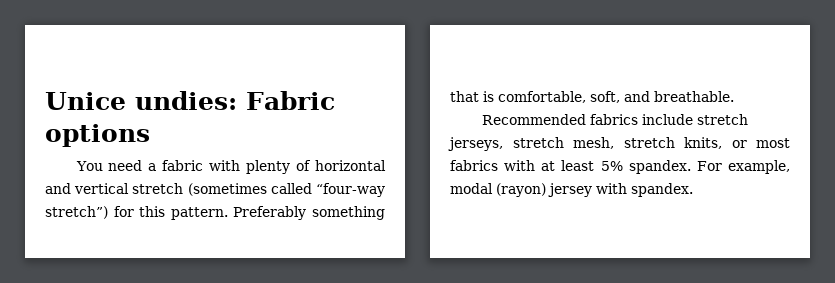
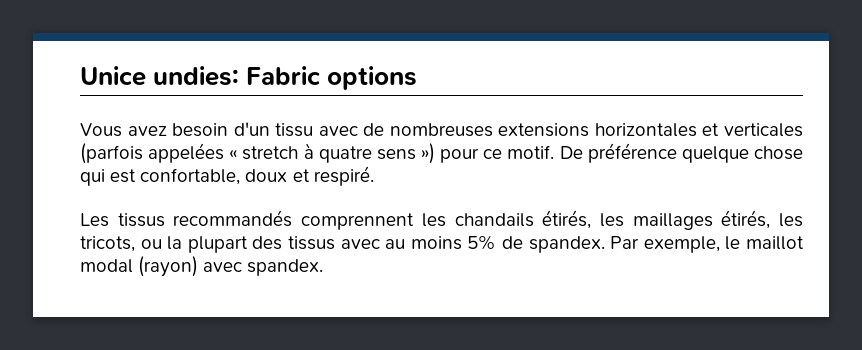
- You need a fabric with plenty of horizontal and vertical stretch (sometimes called “four-way stretch”) for this pattern. Preferably something that is comfortable, soft, and breathable.
- Recommended fabrics include stretch jerseys, stretch mesh, stretch knits, or most fabrics with at least 5% spandex. For example, modal (rayon) jersey with spandex.
+ Vous avez besoin d'un tissu avec de nombreuses extensions horizontales et verticales (parfois appelées « stretch à quatre sens ») pour ce motif. De préférence quelque chose qui est confortable, doux et respiré.
+ Les tissus recommandés comprennent les chandails étirés, les maillages étirés, les tricots, ou la plupart des tissus avec au moins 5% de spandex. Par exemple, le maillot modal (rayon) avec spandex.

